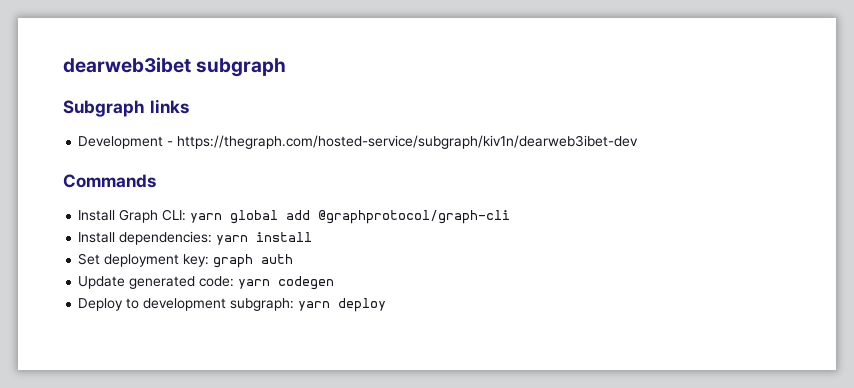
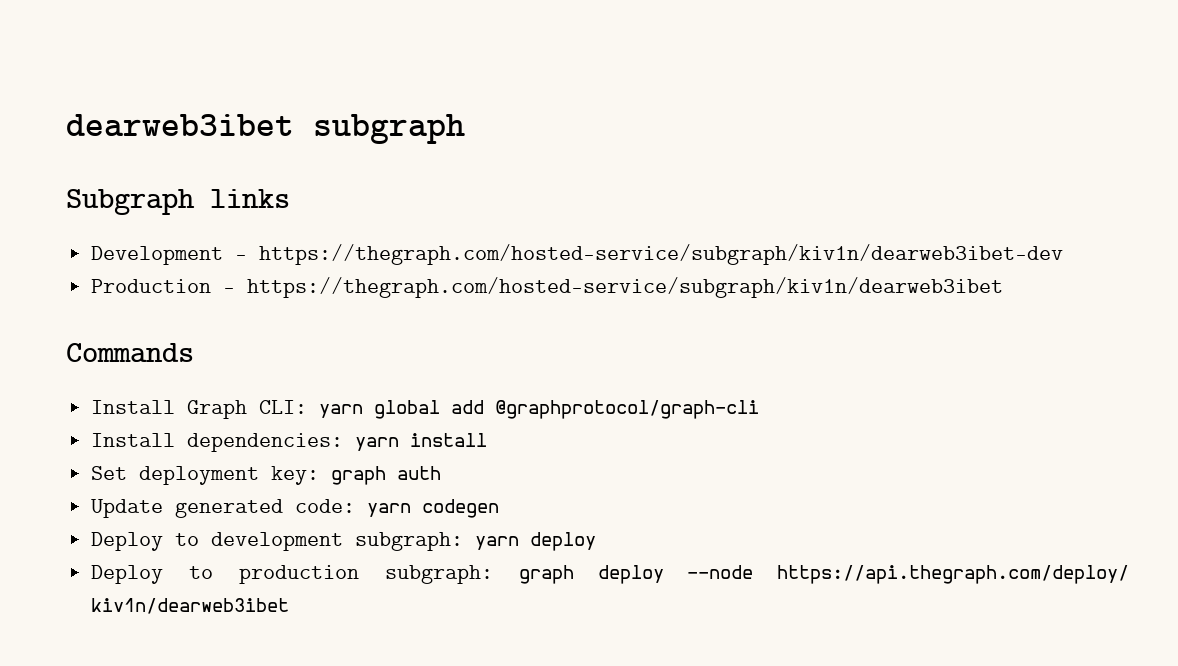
+ Production - https://thegraph.com/hosted-service/subgraph/kiv1n/dearweb3ibet
+ Deploy to production subgraph: graph deploy --node https://api.thegraph.com/deploy/ kiv1n/dearweb3ibet

